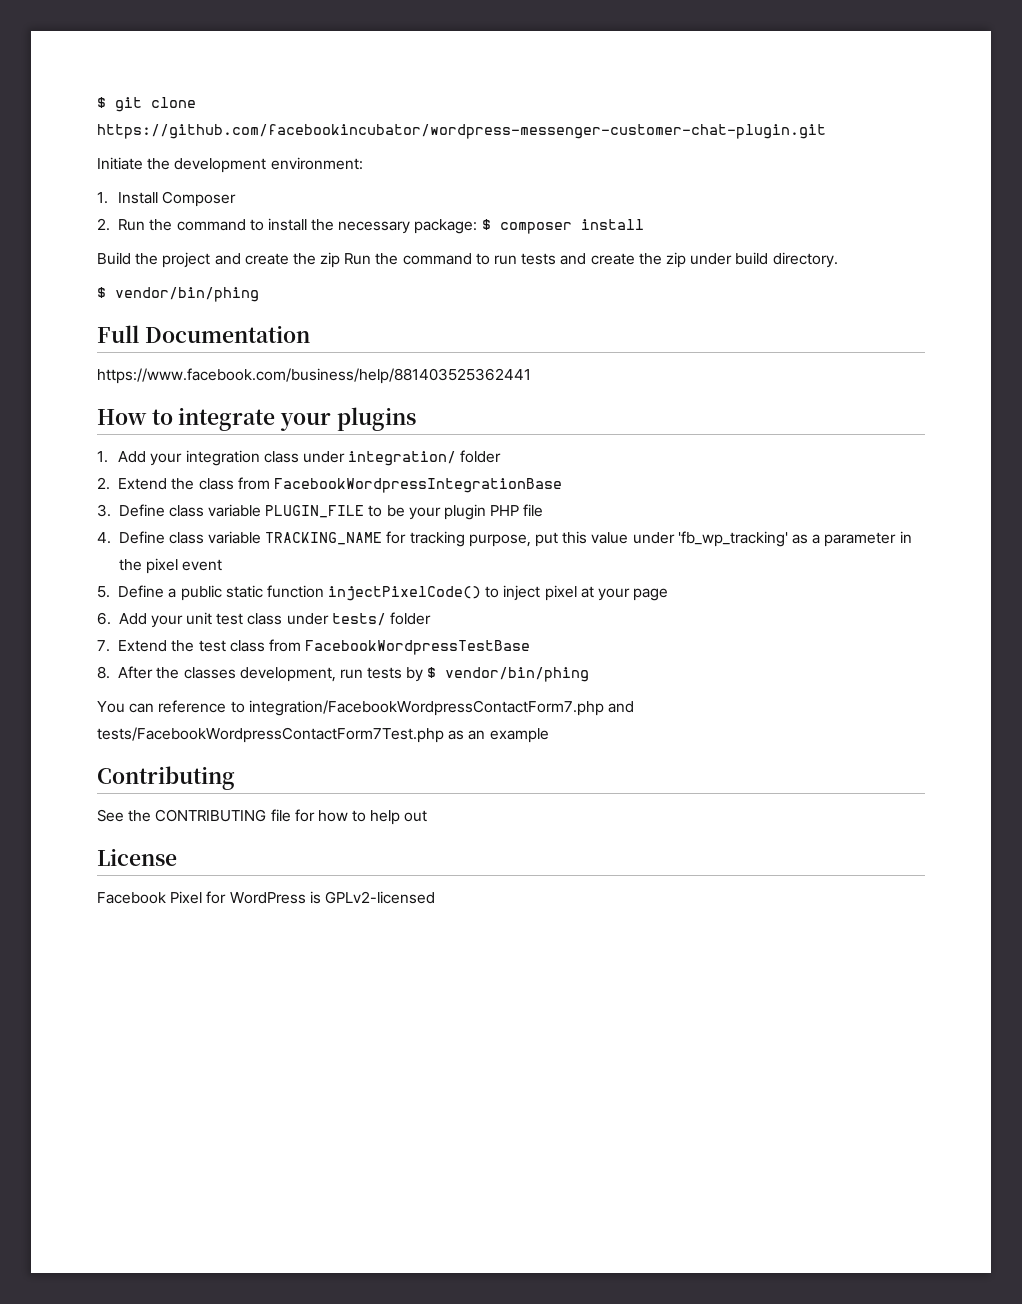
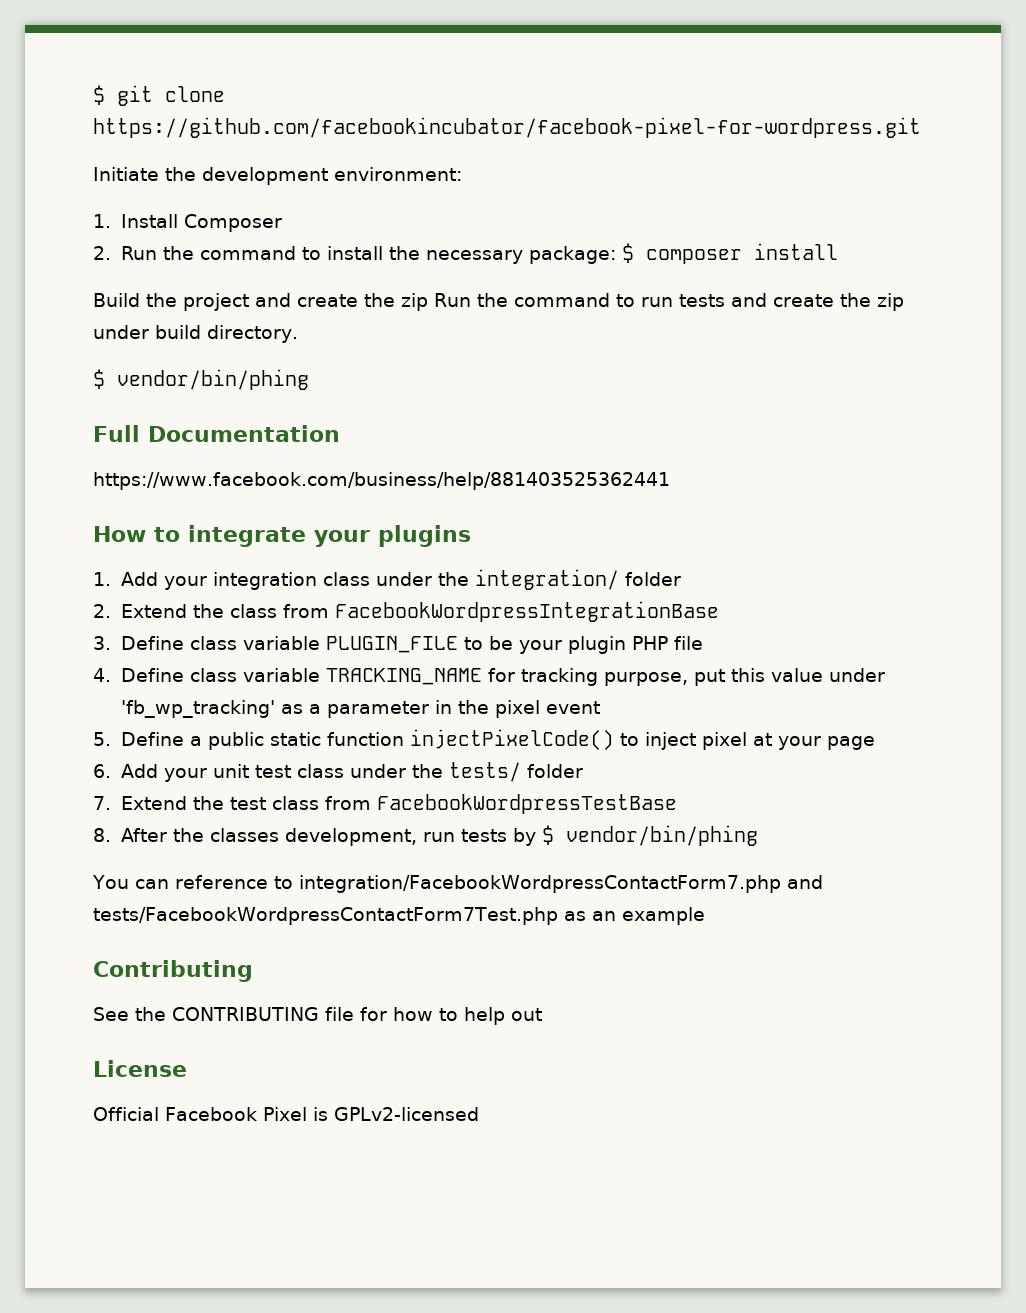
- $ git clone https://github.com/facebookincubator/wordpress-messenger-customer-chat-plugin.git
+ $ git clone https://github.com/facebookincubator/facebook-pixel-for-wordpress.git
- 1. Add your integration class under integration/ folder
+ 1. Add your integration class under the integration/ folder
- 6. Add your unit test class under tests/ folder
+ 6. Add your unit test class under the tests/ folder
- Facebook Pixel for WordPress is GPLv2-licensed
+ Official Facebook Pixel is GPLv2-licensed

